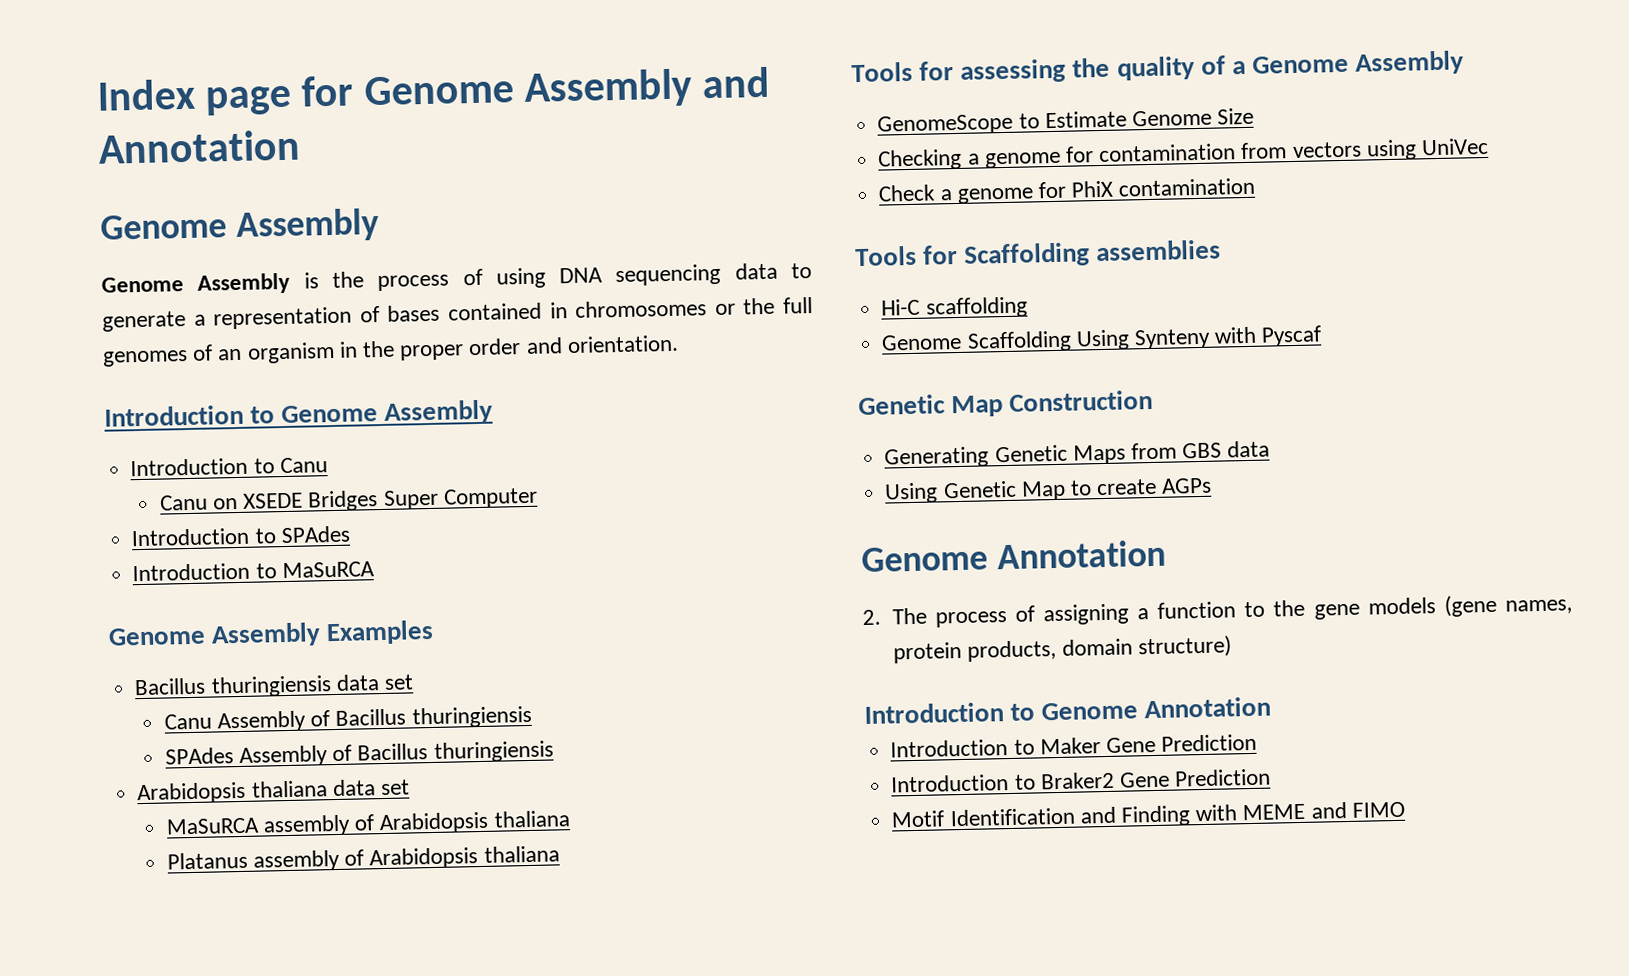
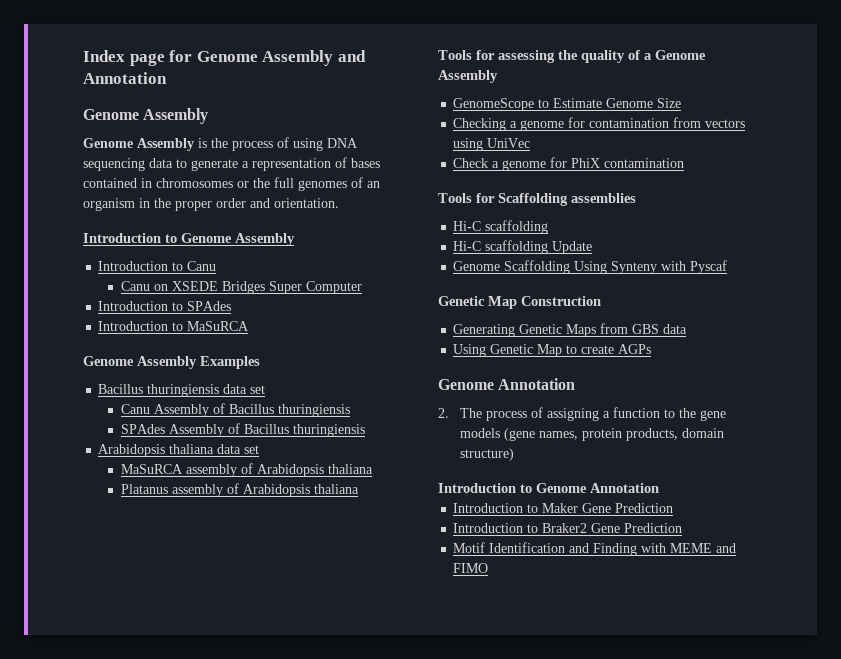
+ Hi-C scaffolding Update

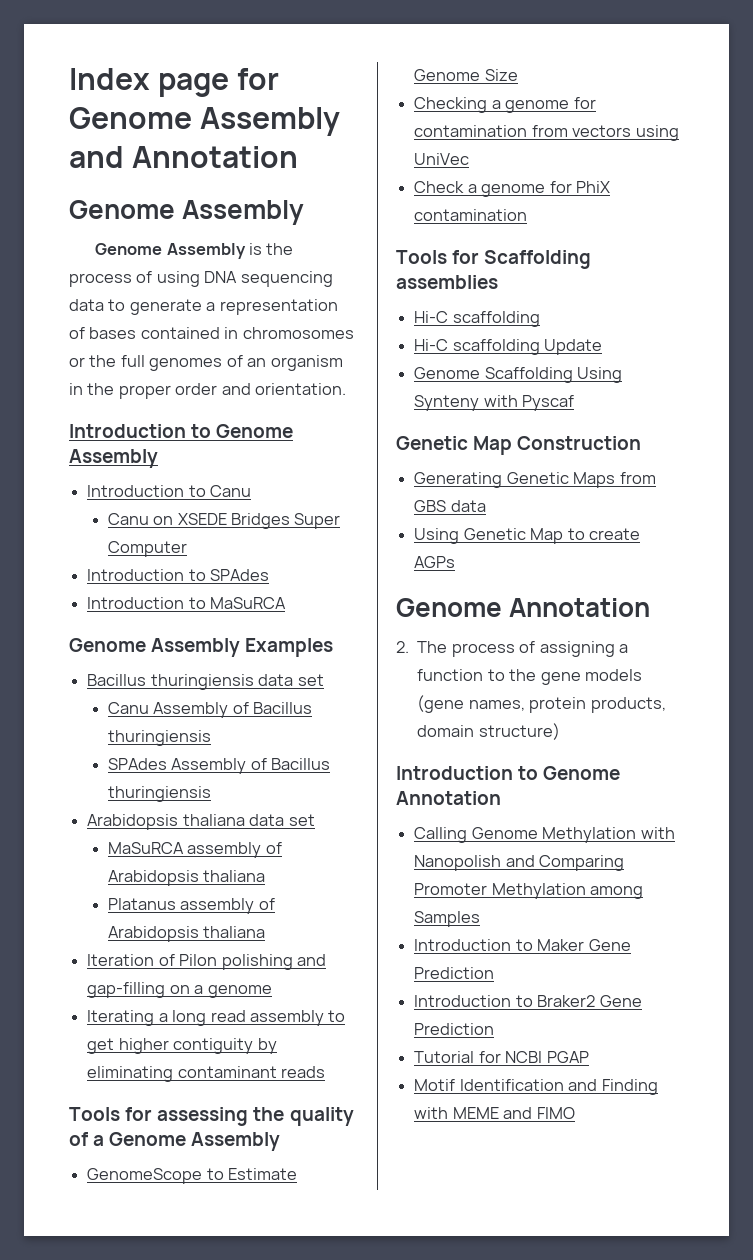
+ Iteration of Pilon polishing and gap-filling on a genome
+ Iterating a long read assembly to get higher contiguity by eliminating contaminant reads
+ Calling Genome Methylation with Nanopolish and Comparing Promoter Methylation among Samples
+ Tutorial for NCBI PGAP

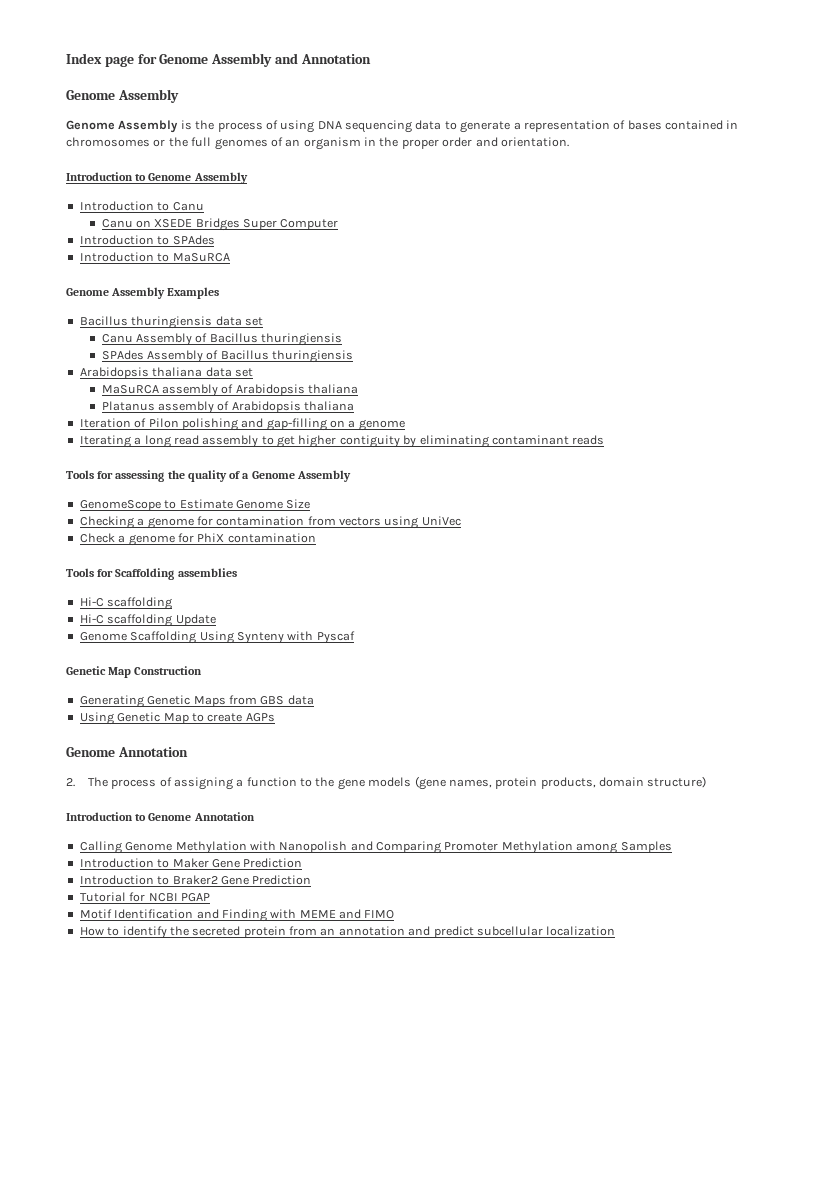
+ How to identify the secreted protein from an annotation and predict subcellular localization

